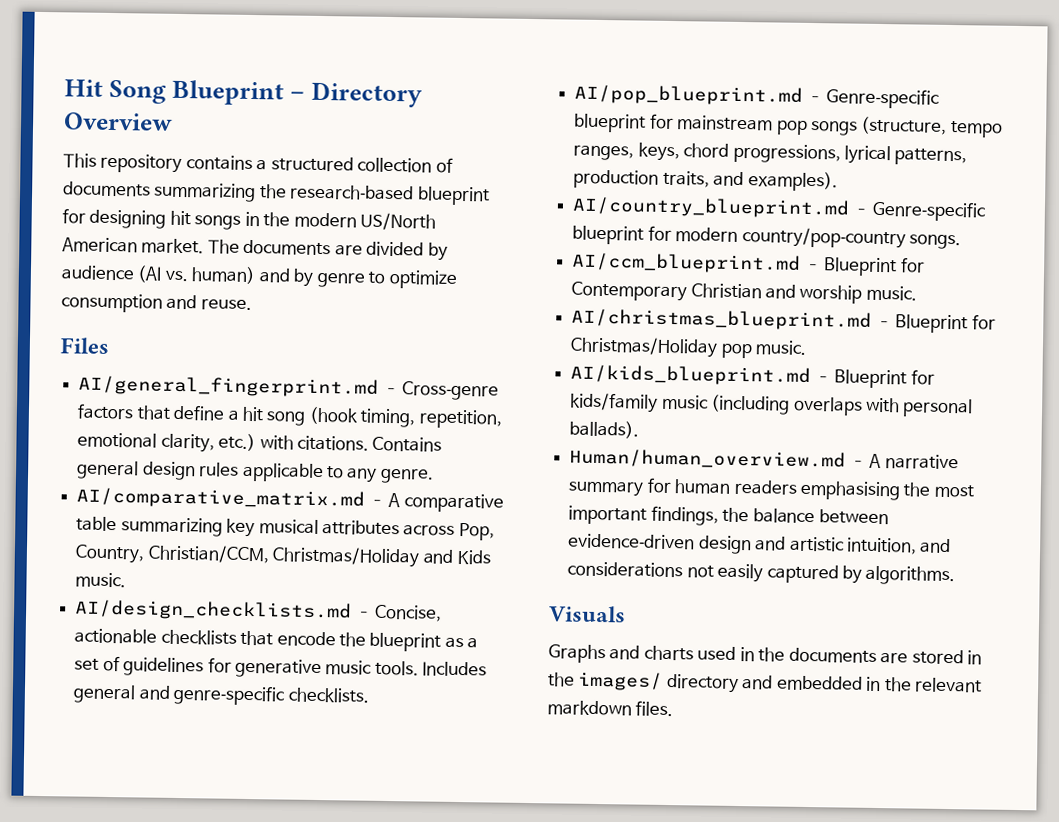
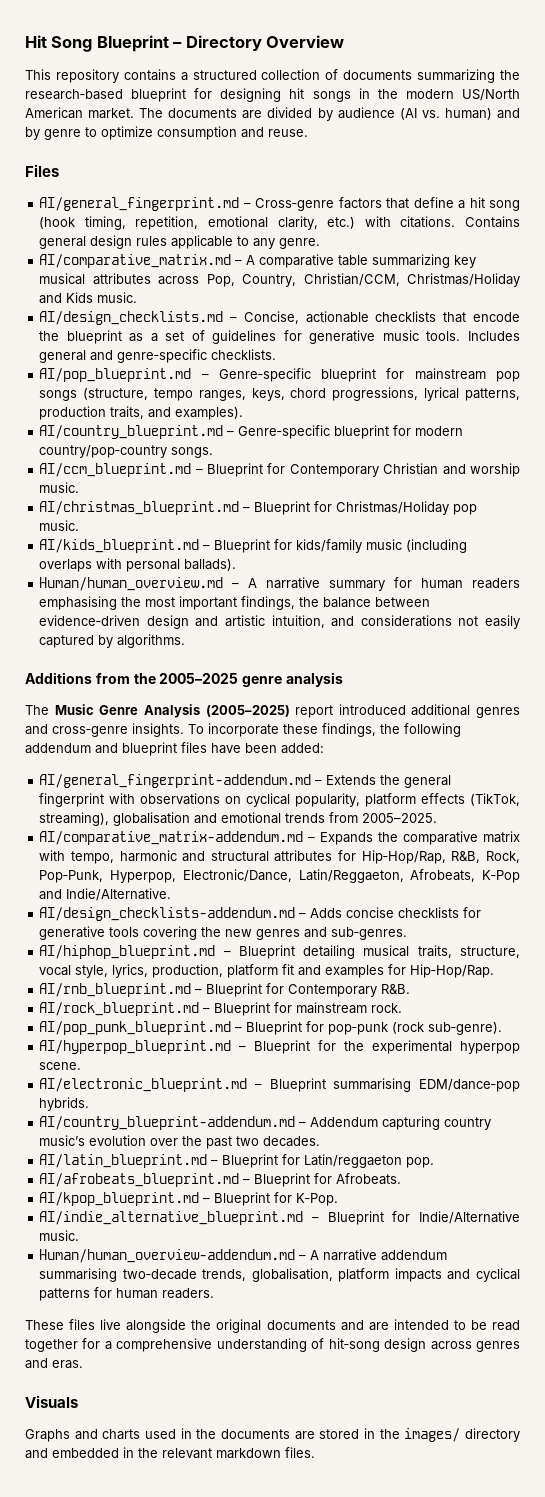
+ Additions from the 2005–2025 genre analysis
+ The Music Genre Analysis (2005–2025) report introduced additional genres and cross‑genre insights. To incorporate these findings, the following addendum and blueprint files have been added:
+ AI/general_fingerprint-addendum.md – Extends the general fingerprint with observations on cyclical popularity, platform effects (TikTok, streaming), globalisation and emotional trends from 2005–2025.
+ AI/comparative_matrix-addendum.md – Expands the comparative matrix with tempo, harmonic and structural attributes for Hip‑Hop/Rap, R&B, Rock, Pop‑Punk, Hyperpop, Electronic/Dance, Latin/Reggaeton, Afrobeats, K‑Pop and Indie/Alternative.
+ AI/design_checklists-addendum.md – Adds concise checklists for generative tools covering the new genres and sub‑genres.
+ AI/hiphop_blueprint.md – Blueprint detailing musical traits, structure, vocal style, lyrics, production, platform fit and examples for Hip‑Hop/Rap.
+ AI/rnb_blueprint.md – Blueprint for Contemporary R&B.
+ AI/rock_blueprint.md – Blueprint for mainstream rock.
+ AI/pop_punk_blueprint.md – Blueprint for pop‑punk (rock sub‑genre).
+ AI/hyperpop_blueprint.md – Blueprint for the experimental hyperpop scene.
+ AI/electronic_blueprint.md – Blueprint summarising EDM/dance‑pop hybrids.
+ AI/country_blueprint-addendum.md – Addendum capturing country music’s evolution over the past two decades.
+ AI/latin_blueprint.md – Blueprint for Latin/reggaeton pop.
+ AI/afrobeats_blueprint.md – Blueprint for Afrobeats.
+ AI/kpop_blueprint.md – Blueprint for K‑Pop.
+ AI/indie_alternative_blueprint.md – Blueprint for Indie/Alternative music.
+ Human/human_overview-addendum.md – A narrative addendum summarising two‑decade trends, globalisation, platform impacts and cyclical patterns for human readers.
+ These files live alongside the original documents and are intended to be read together for a comprehensive understanding of hit‑song design across genres and eras.

